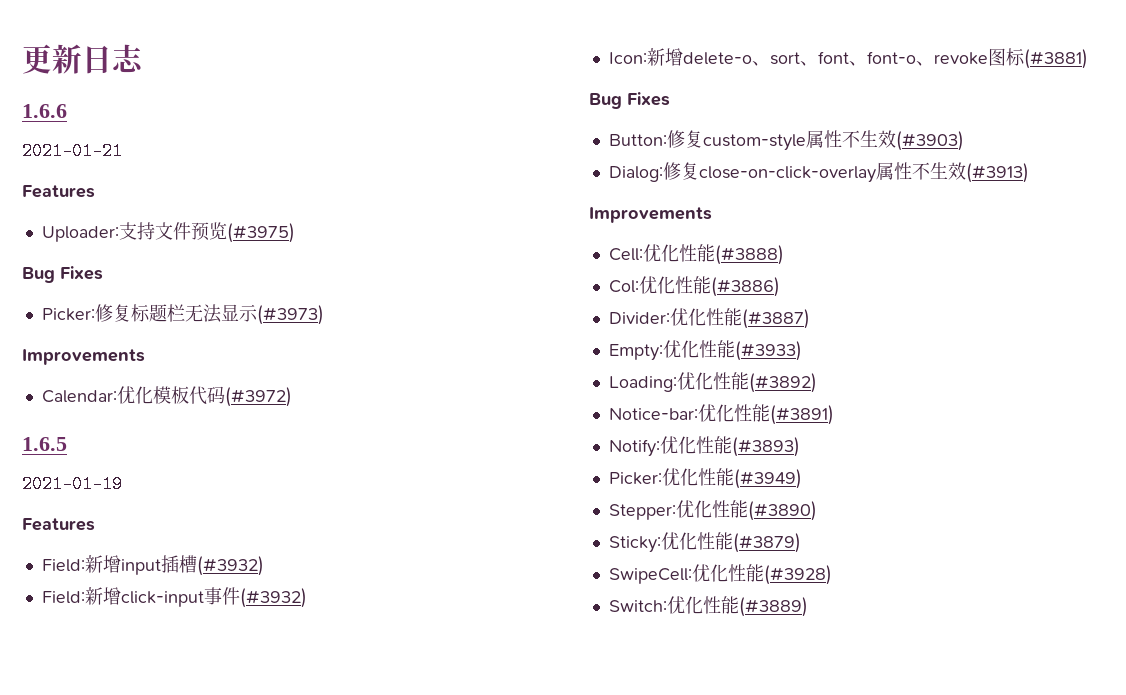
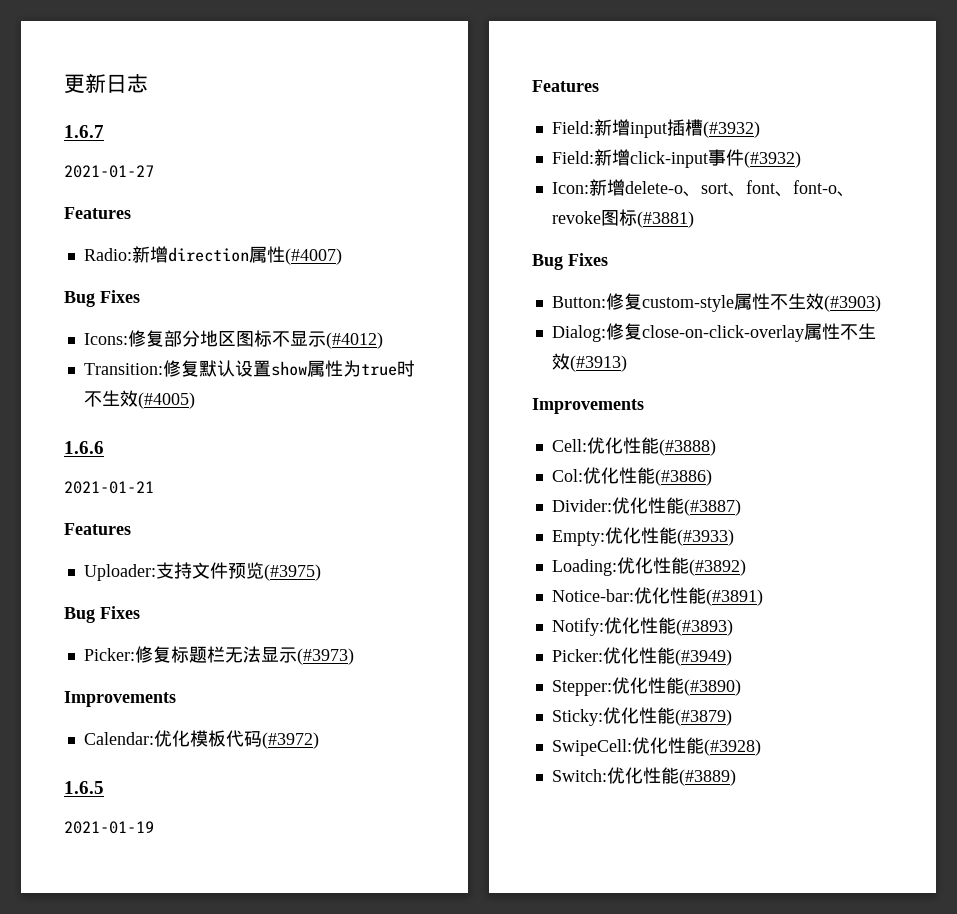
+ 1.6.7
+ 2021-01-27
+ Features
+ Radio:新增direction属性(#4007)
+ Bug Fixes
+ Icons:修复部分地区图标不显示(#4012)
+ Transition:修复默认设置show属性为true时不生效(#4005)

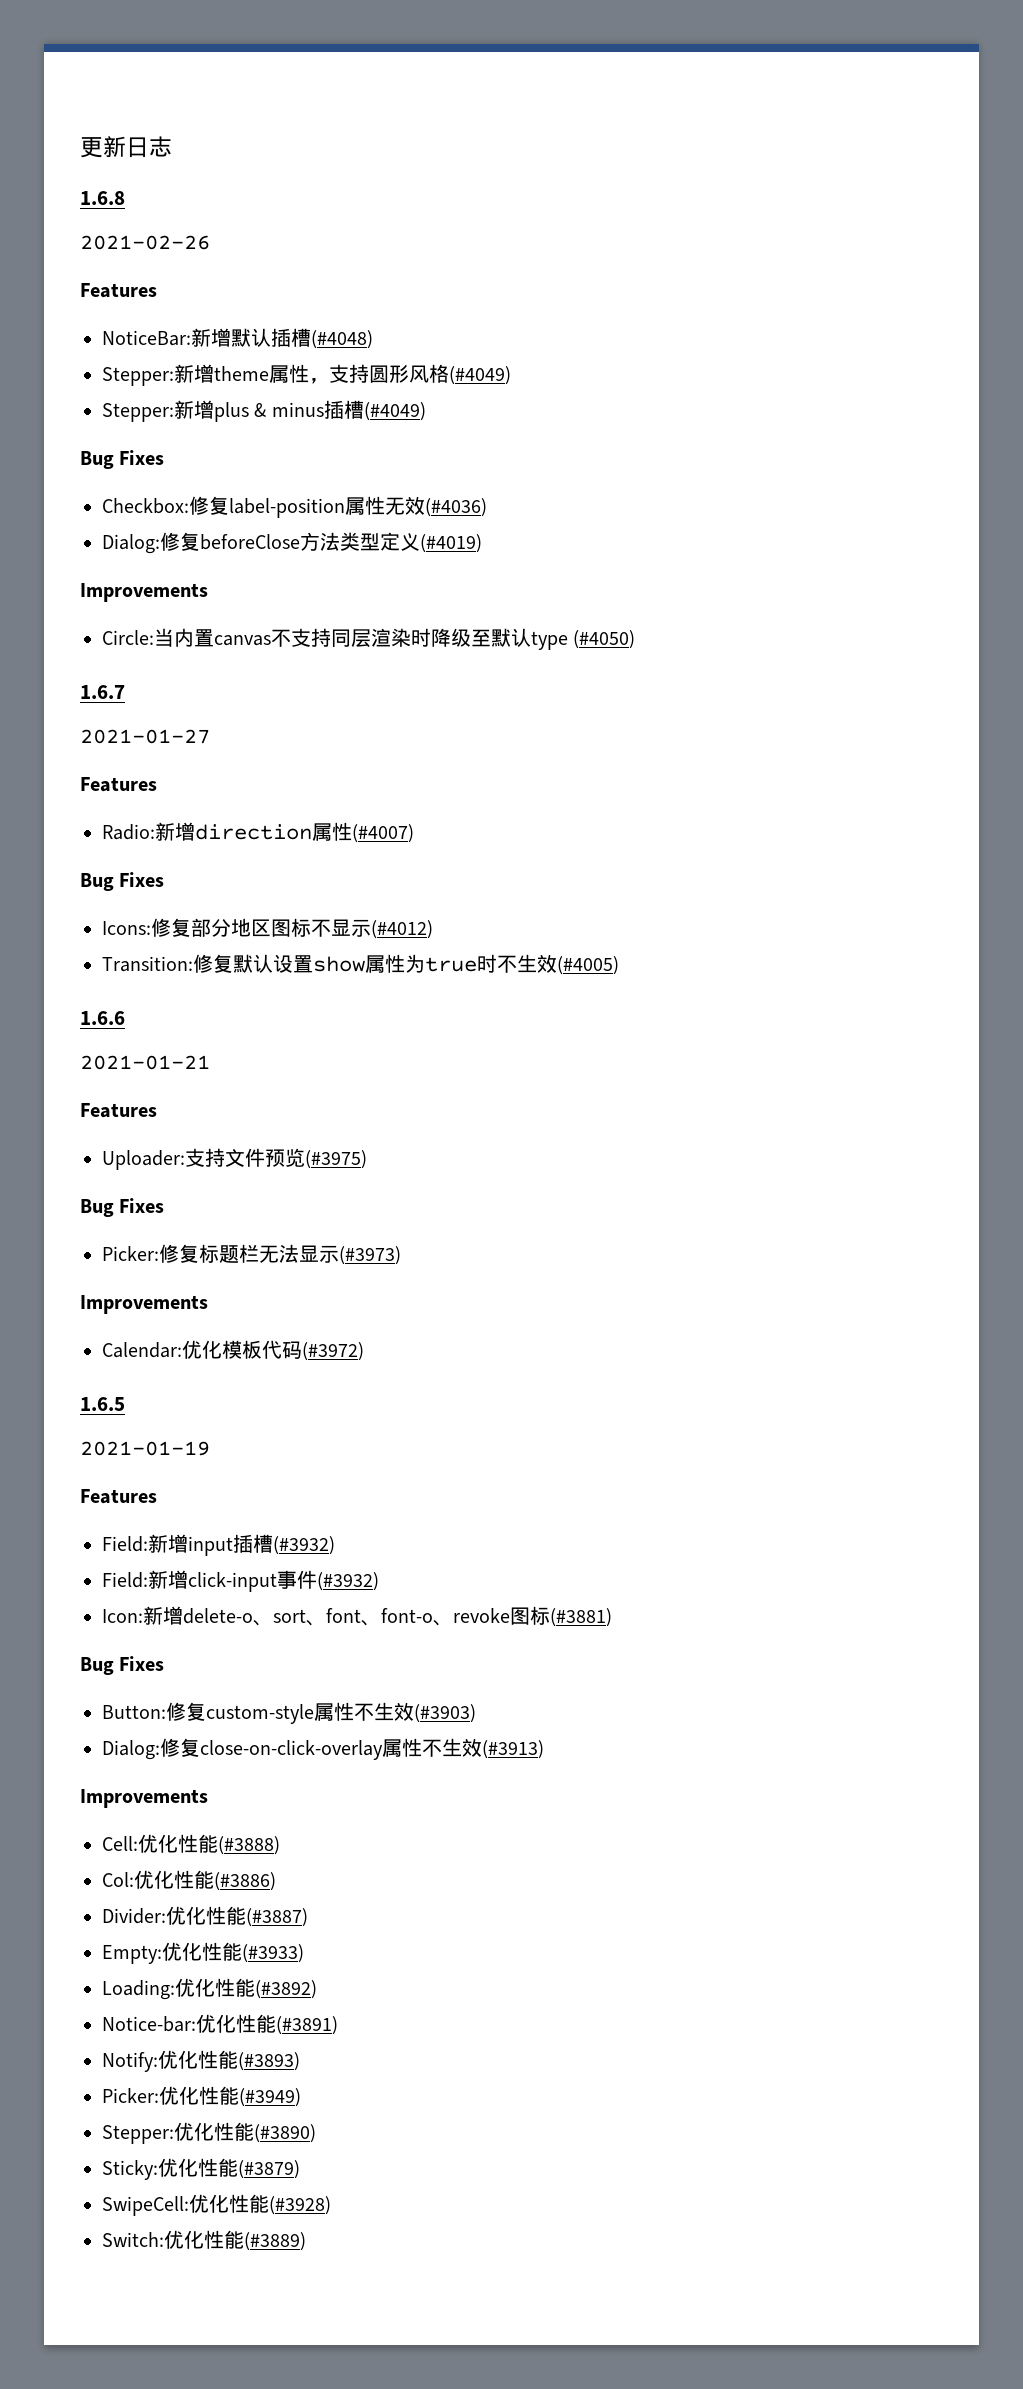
+ 1.6.8
+ 2021-02-26
+ Features
+ NoticeBar:新增默认插槽(#4048)
+ Stepper:新增theme属性，支持圆形风格(#4049)
+ Stepper:新增plus & minus插槽(#4049)
+ Bug Fixes
+ Checkbox:修复label-position属性无效(#4036)
+ Dialog:修复beforeClose方法类型定义(#4019)
+ Improvements
+ Circle:当内置canvas不支持同层渲染时降级至默认type (#4050)

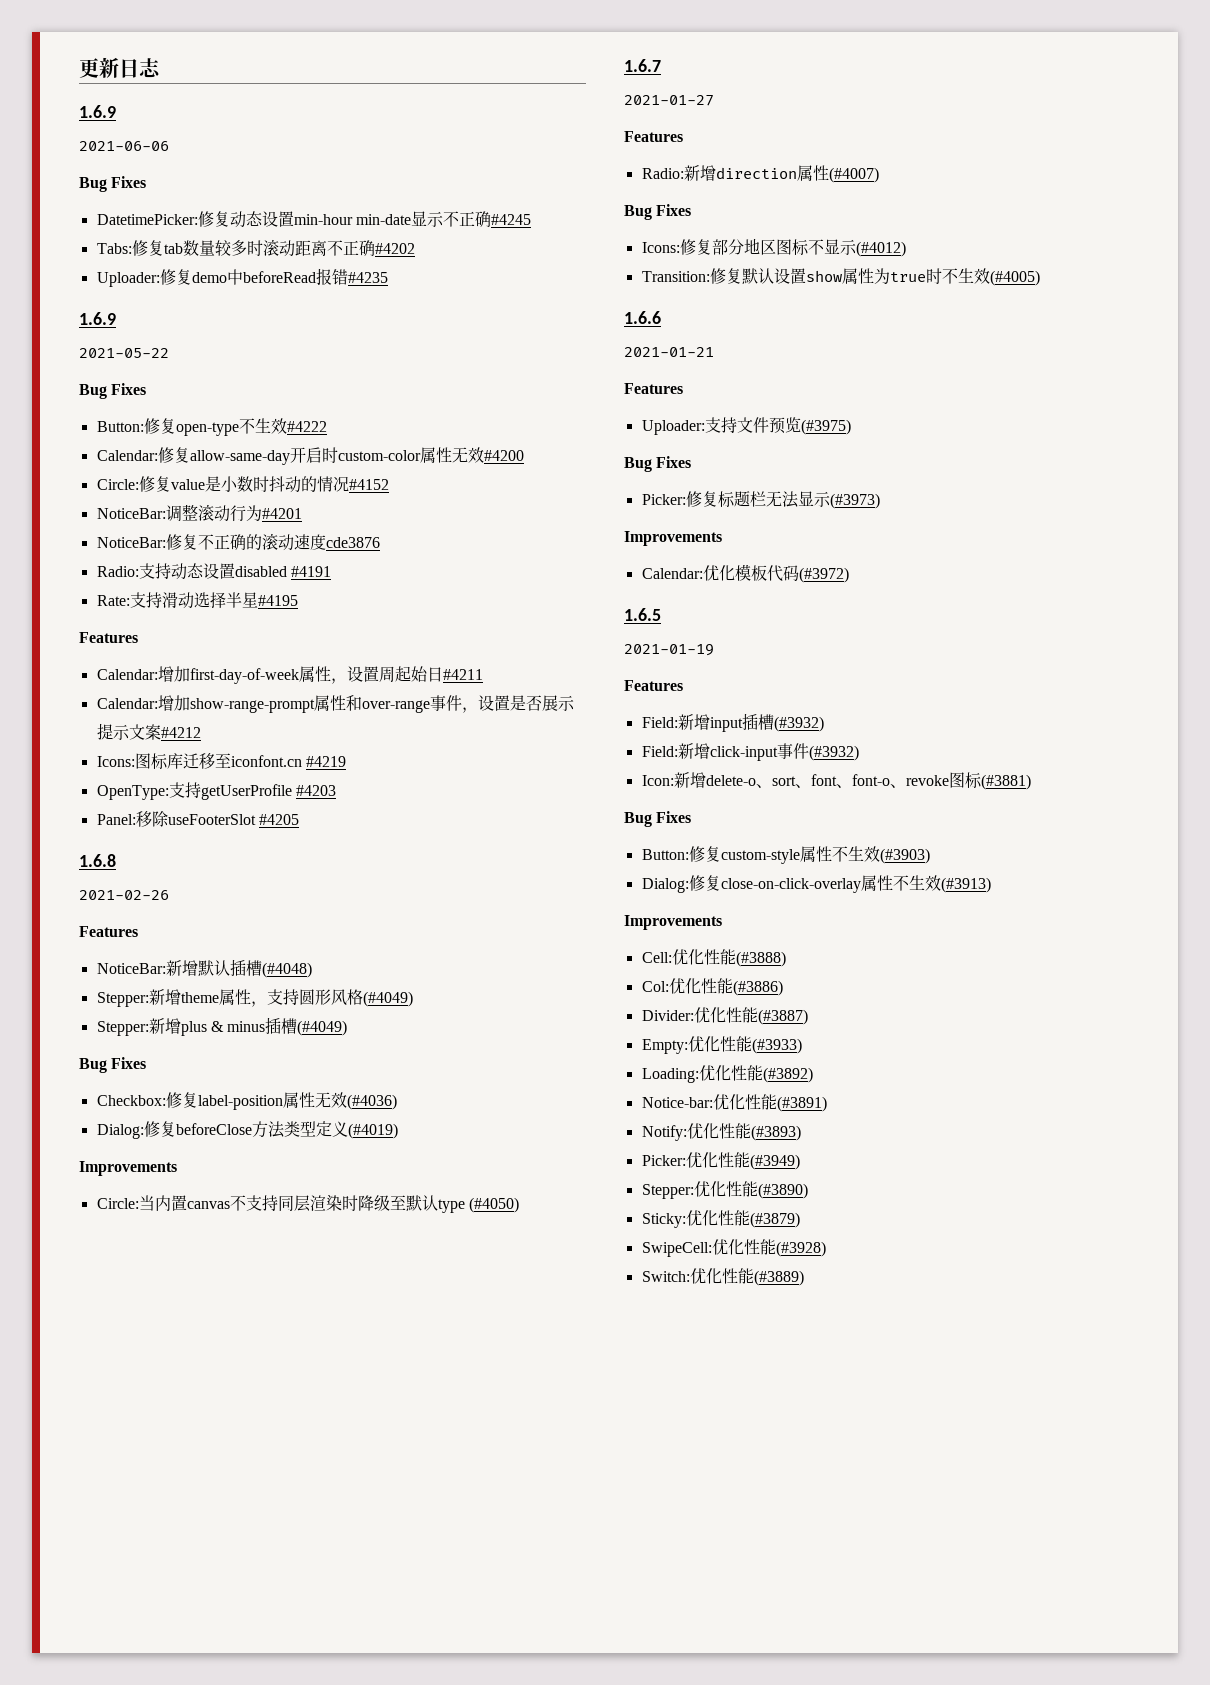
  更新日志
+ 1.6.9
+ 2021-06-06
+ Bug Fixes
+ DatetimePicker:修复动态设置min-hour min-date显示不正确#4245
+ Tabs:修复tab数量较多时滚动距离不正确#4202
+ Uploader:修复demo中beforeRead报错#4235
+ 1.6.9
+ 2021-05-22
+ Bug Fixes
+ Button:修复open-type不生效#4222
+ Calendar:修复allow-same-day开启时custom-color属性无效#4200
+ Circle:修复value是小数时抖动的情况#4152
+ NoticeBar:调整滚动行为#4201
+ NoticeBar:修复不正确的滚动速度cde3876
+ Radio:支持动态设置disabled #4191
+ Rate:支持滑动选择半星#4195
+ Features
+ Calendar:增加first-day-of-week属性，设置周起始日#4211
+ Calendar:增加show-range-prompt属性和over-range事件，设置是否展示提示文案#4212
+ Icons:图标库迁移至iconfont.cn #4219
+ OpenType:支持getUserProfile #4203
+ Panel:移除useFooterSlot #4205

